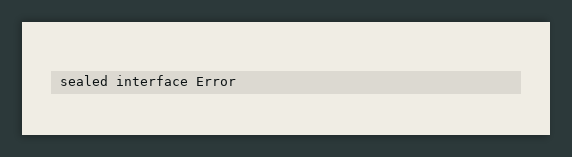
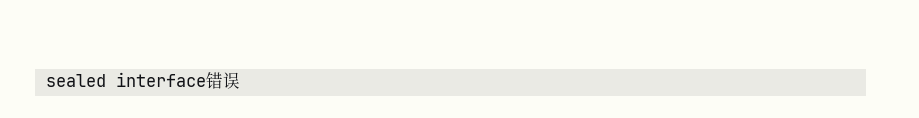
- sealed interface Error
+ sealed interface错误

